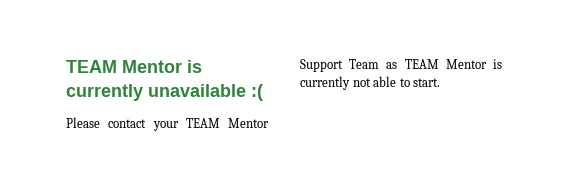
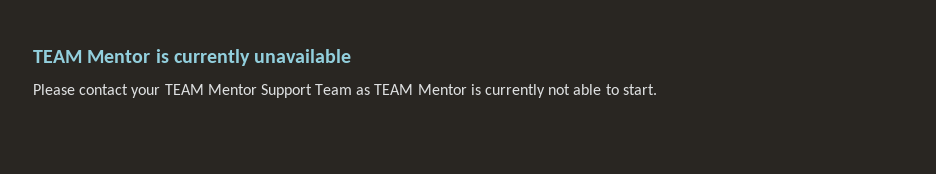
- TEAM Mentor is currently unavailable :(
+ TEAM Mentor is currently unavailable

